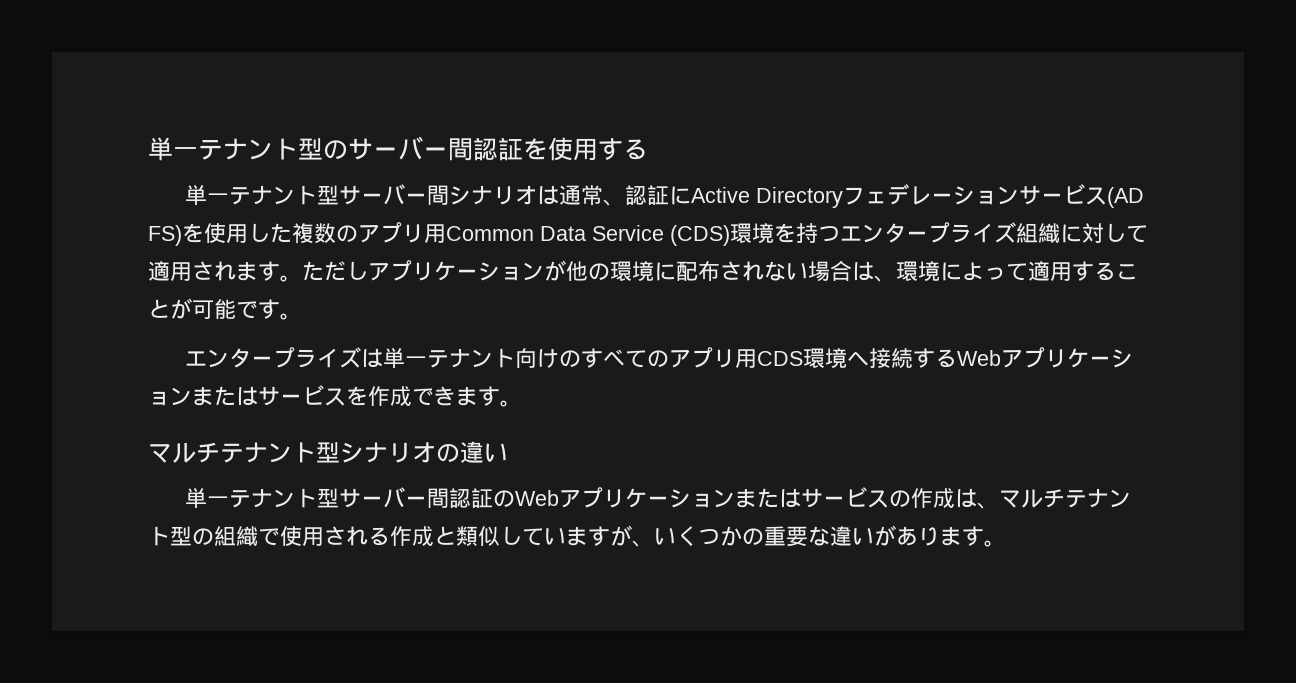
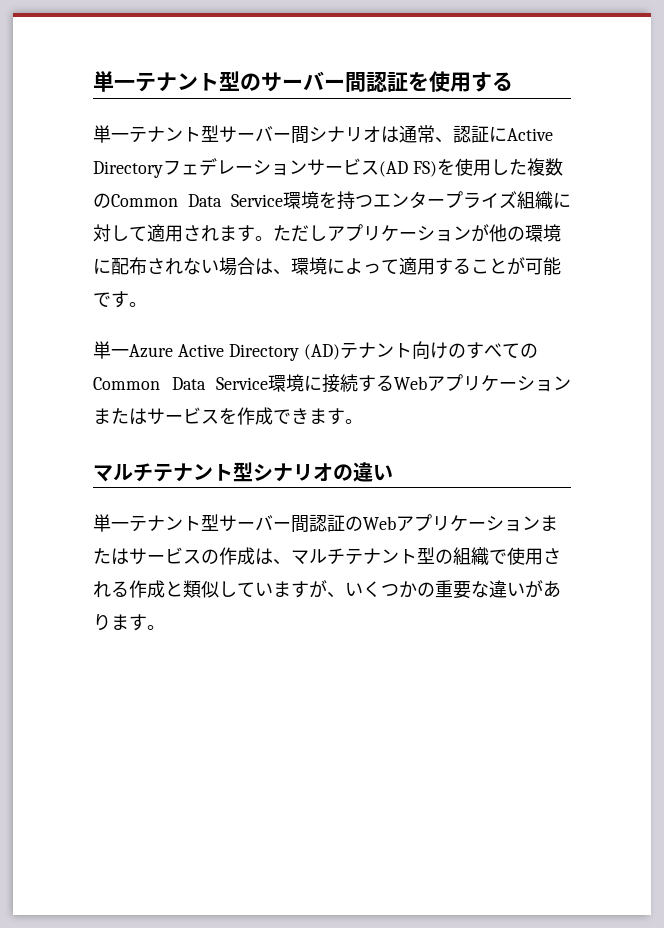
- 単一テナント型サーバー間シナリオは通常、認証にActive Directoryフェデレーションサービス(AD FS)を使用した複数のアプリ用Common Data Service (CDS)環境を持つエンタープライズ組織に対して適用されます。
+ 単一テナント型サーバー間シナリオは通常、認証にActive Directoryフェデレーションサービス(AD FS)を使用した複数のCommon Data Service環境を持つエンタープライズ組織に対して適用されます。
- エンタープライズは単一テナント向けのすべてのアプリ用CDS環境へ接続するWebアプリケーションまたはサービスを作成できます。
+ 単一Azure Active Directory (AD)テナント向けのすべてのCommon Data Service環境に接続するWebアプリケーションまたはサービスを作成できます。

